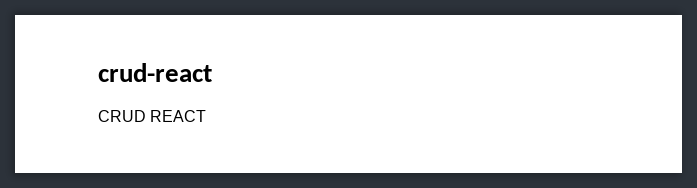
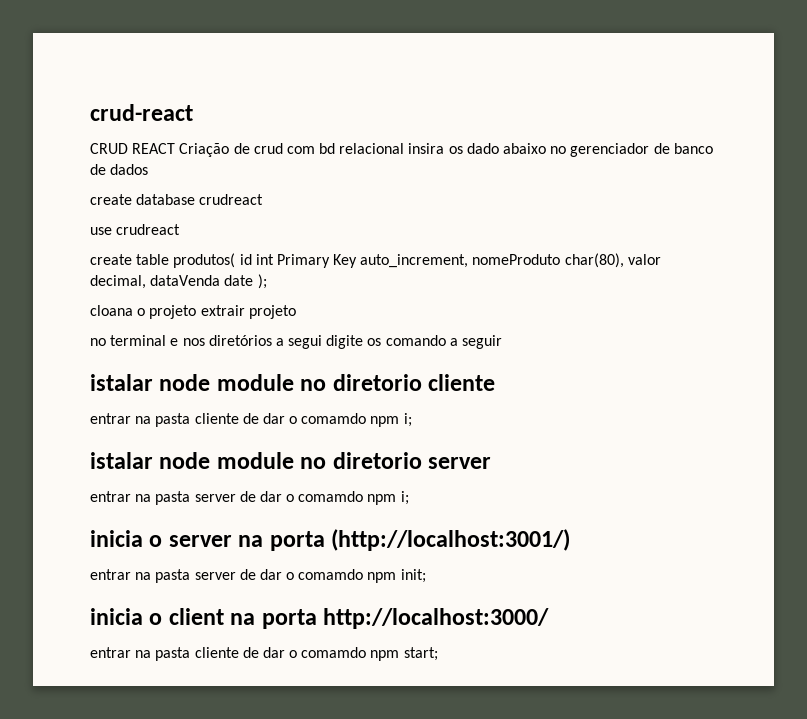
- CRUD REACT
+ CRUD REACT Criação de crud com bd relacional insira os dado abaixo no gerenciador de banco de dados
+ create database crudreact
+ use crudreact
+ create table produtos( id int Primary Key auto_increment, nomeProduto char(80), valor decimal, dataVenda date );
+ cloana o projeto extrair projeto
+ no terminal e nos diretórios a segui digite os comando a seguir
+ istalar node module no diretorio cliente
+ entrar na pasta cliente de dar o comamdo npm i;
+ istalar node module no diretorio server
+ entrar na pasta server de dar o comamdo npm i;
+ inicia o server na porta (http://localhost:3001/)
+ entrar na pasta server de dar o comamdo npm init;
+ inicia o client na porta http://localhost:3000/
+ entrar na pasta cliente de dar o comamdo npm start;

